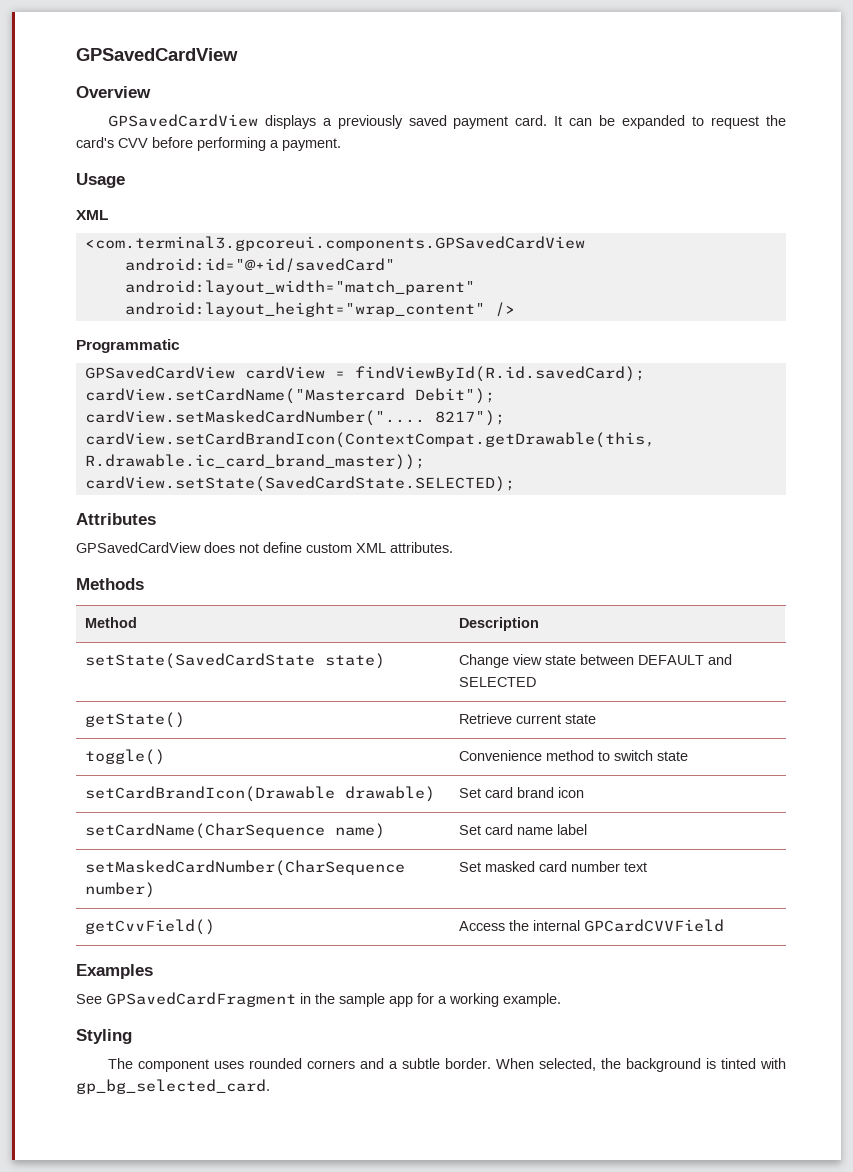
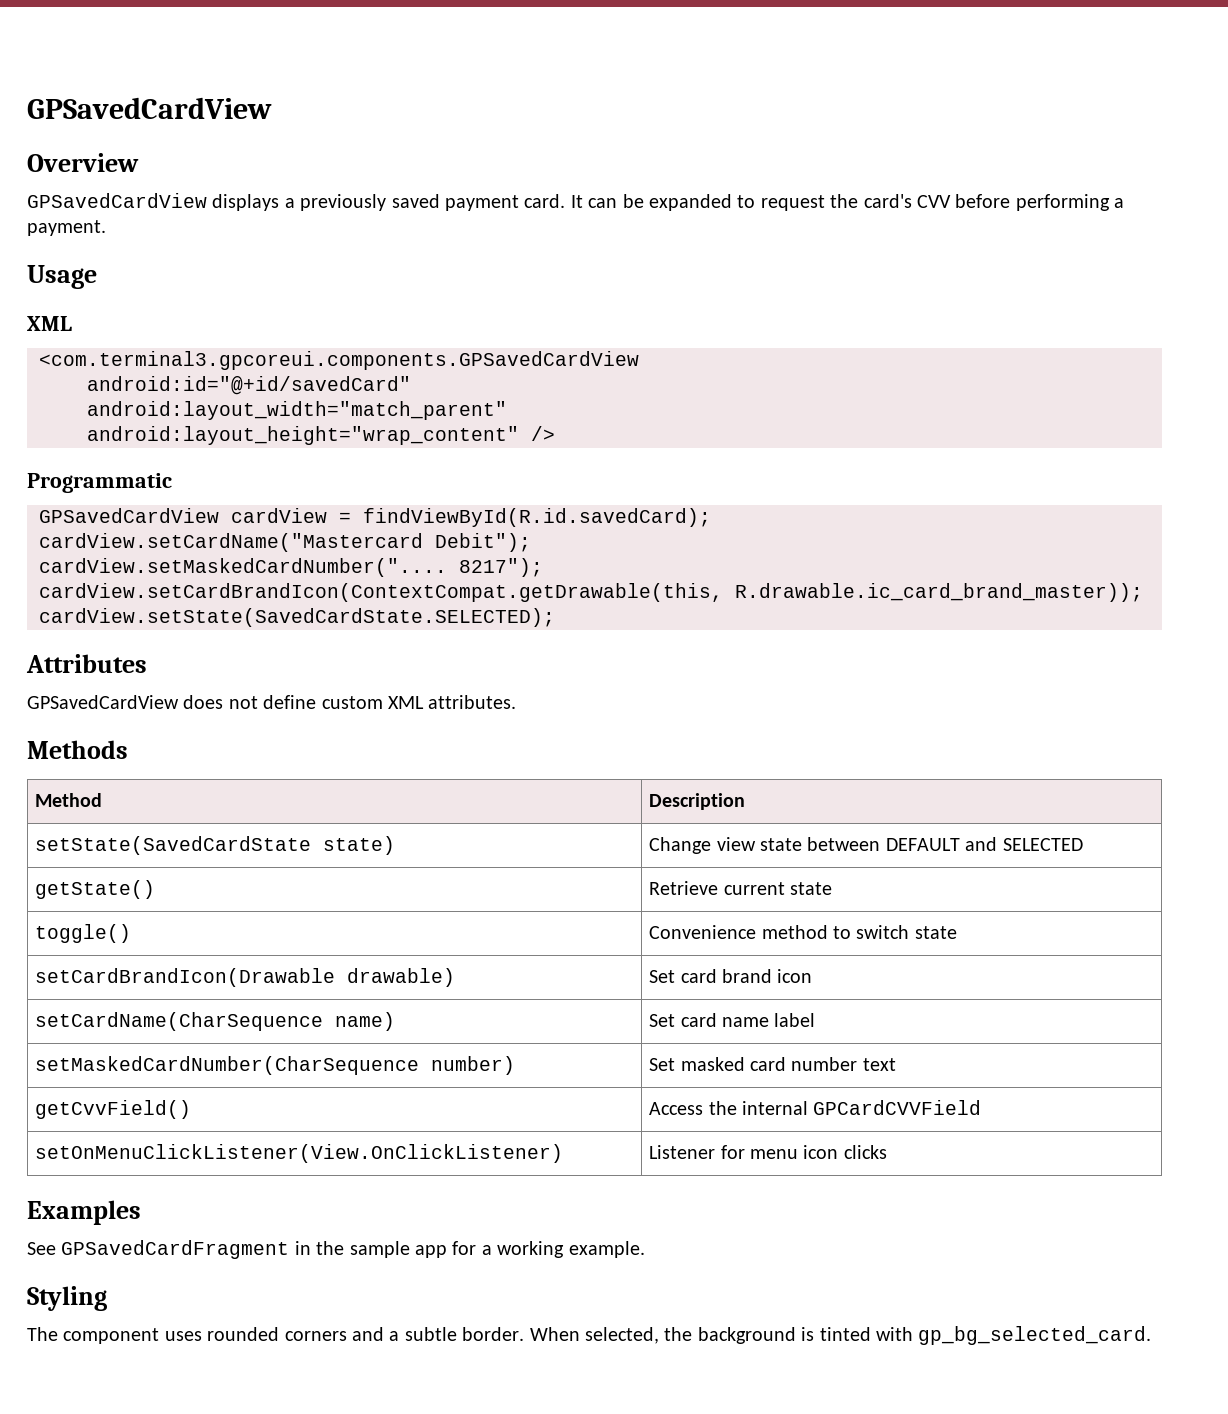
+ setOnMenuClickListener(View.OnClickListener) | Listener for menu icon clicks

